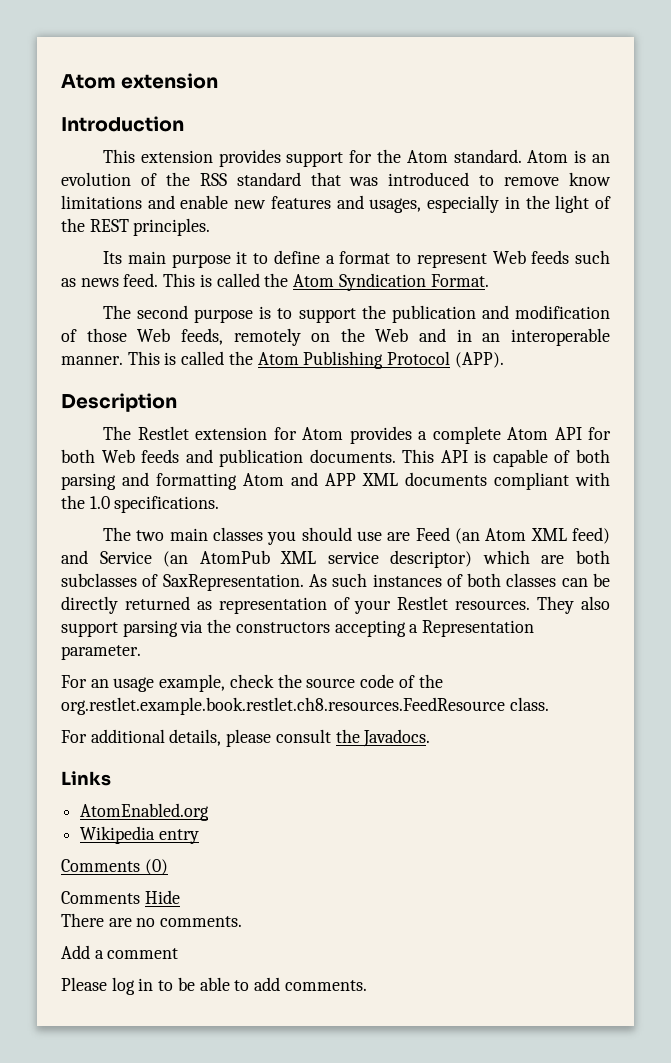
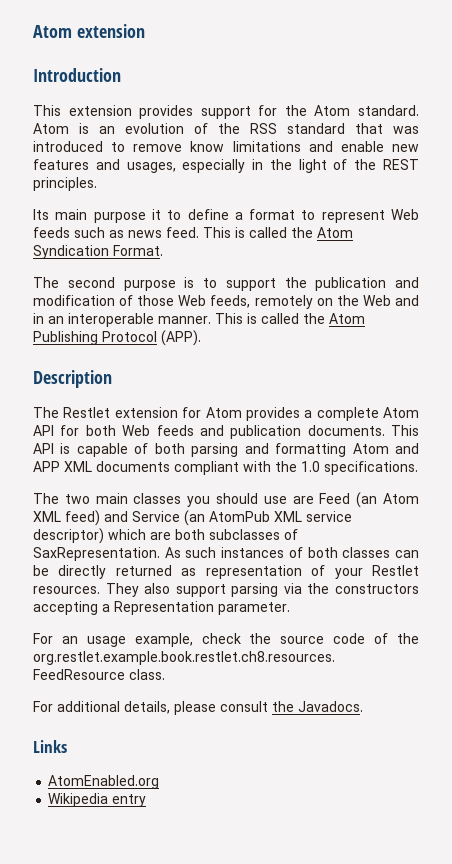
- Comments (0)
- Comments Hide
- There are no comments.
- Add a comment
- Please log in to be able to add comments.

